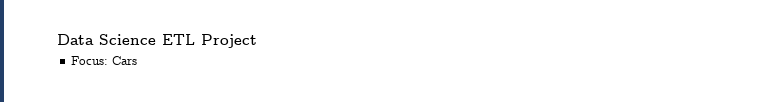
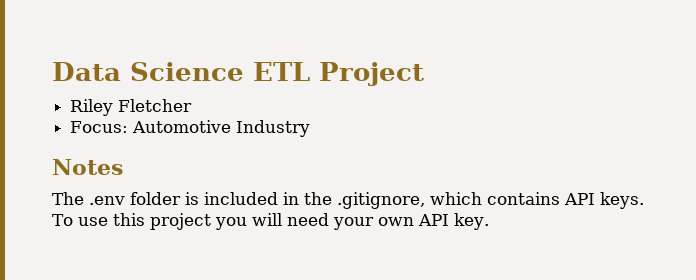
+ Riley Fletcher
- Focus: Cars
+ Focus: Automotive Industry
+ Notes
+ The .env folder is included in the .gitignore, which contains API keys. To use this project you will need your own API key.

